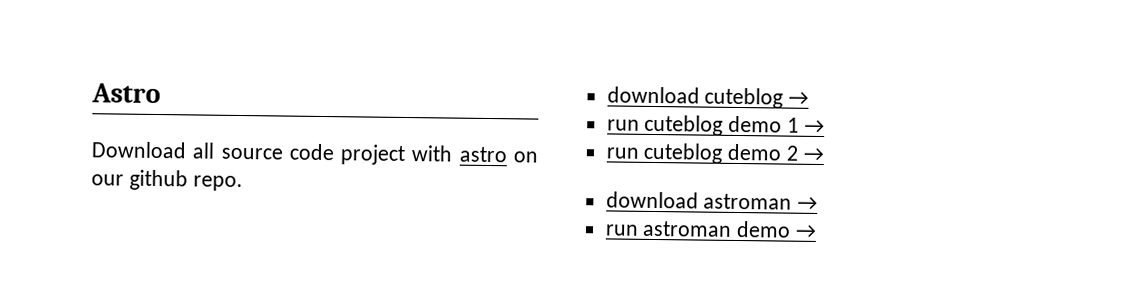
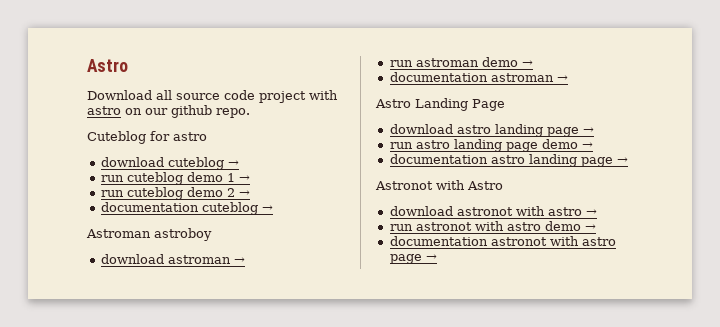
+ Cuteblog for astro
+ documentation cuteblog →
+ Astroman astroboy
+ documentation astroman →
+ Astro Landing Page
+ download astro landing page →
+ run astro landing page demo →
+ documentation astro landing page →
+ Astronot with Astro
+ download astronot with astro →
+ run astronot with astro demo →
+ documentation astronot with astro page →

